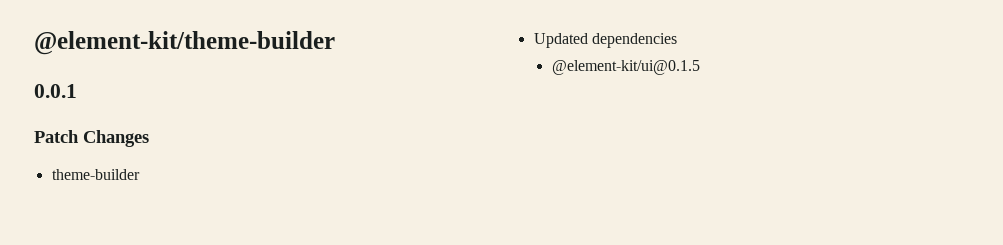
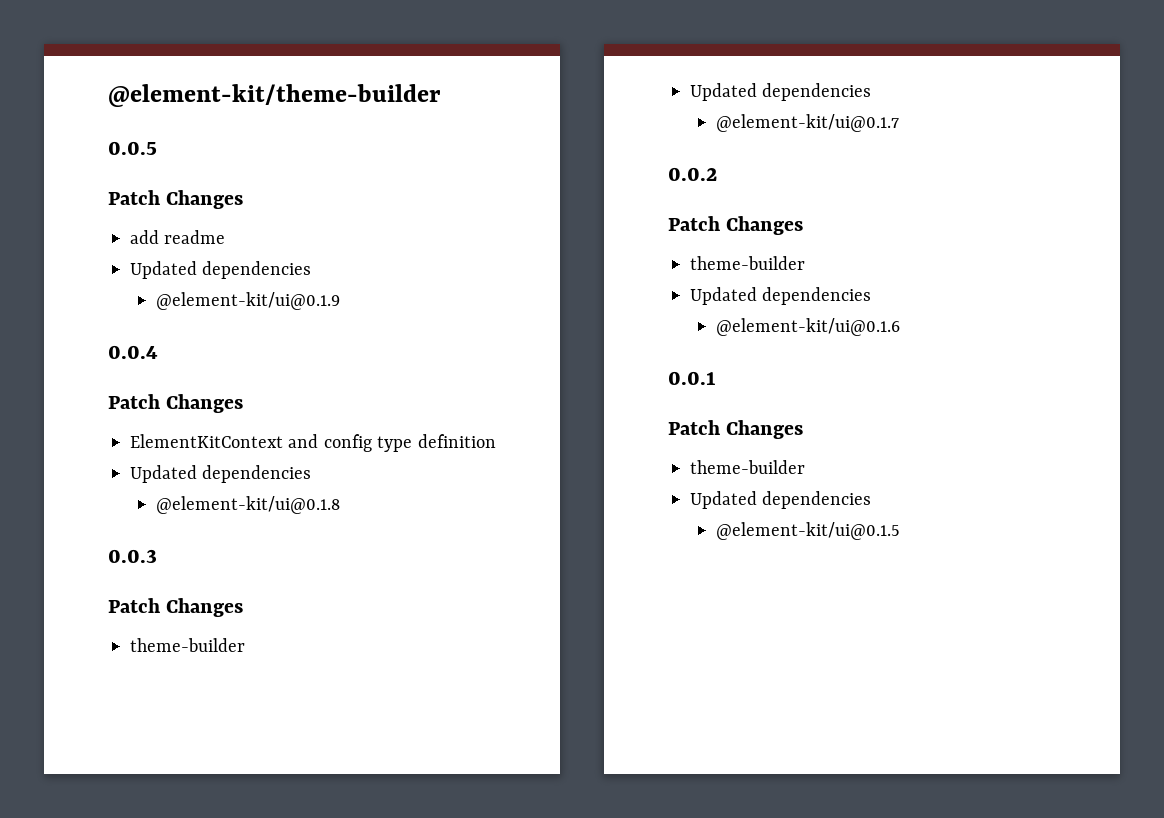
+ 0.0.5
+ Patch Changes
+ add readme
+ Updated dependencies
+ @element-kit/ui@0.1.9
+ 0.0.4
+ Patch Changes
+ ElementKitContext and config type definition
+ Updated dependencies
+ @element-kit/ui@0.1.8
+ 0.0.3
+ Patch Changes
+ theme-builder
+ Updated dependencies
+ @element-kit/ui@0.1.7
+ 0.0.2
+ Patch Changes
+ theme-builder
+ Updated dependencies
+ @element-kit/ui@0.1.6

